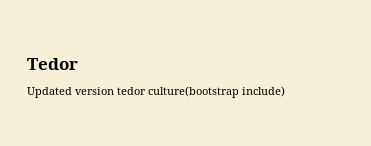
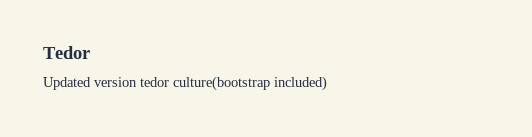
- Updated version tedor culture(bootstrap include)
+ Updated version tedor culture(bootstrap included)

